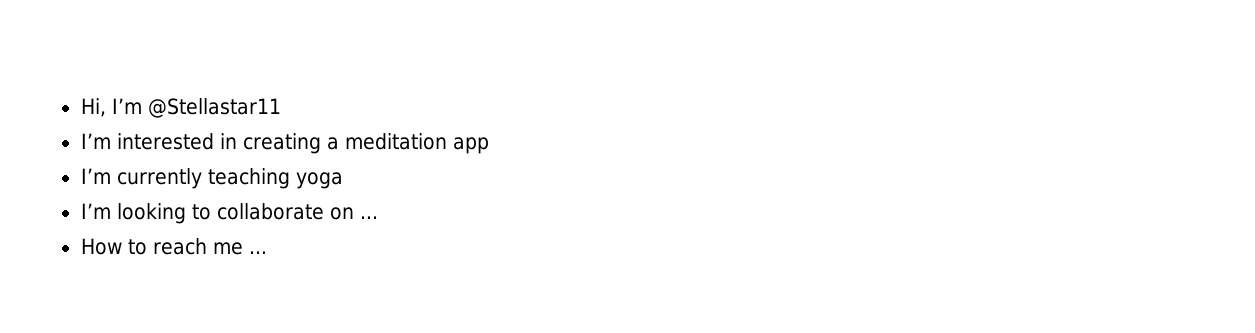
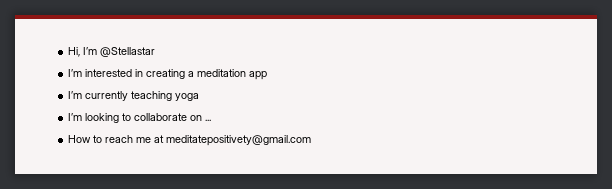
- Hi, I’m @Stellastar11
+ Hi, I’m @Stellastar
- How to reach me ...
+ How to reach me at meditatepositivety@gmail.com

